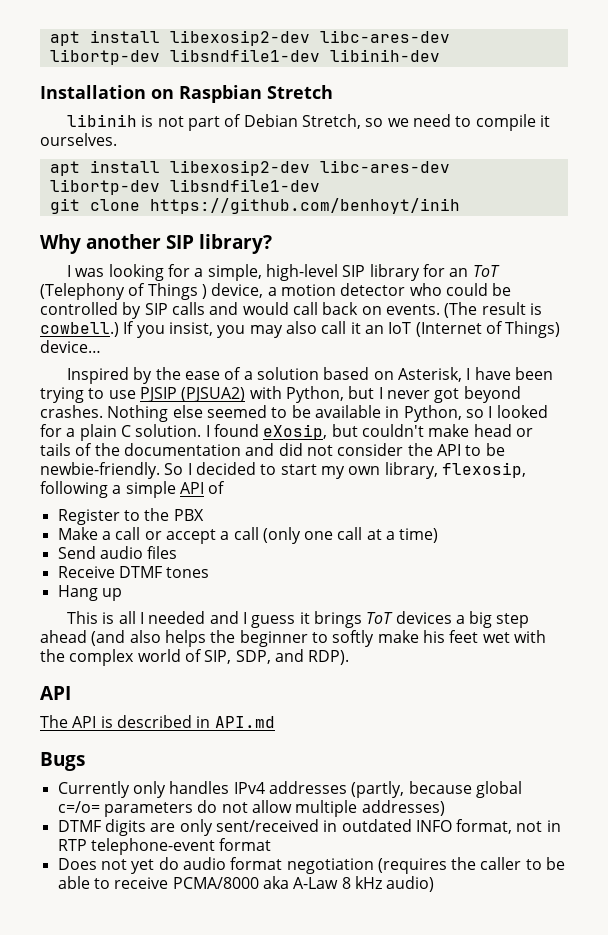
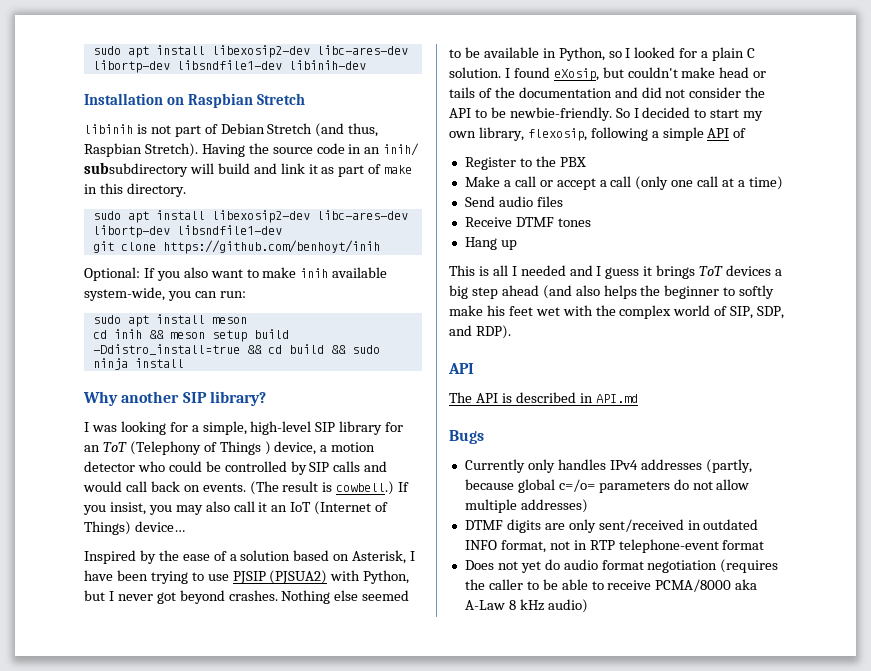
- apt install libexosip2-dev libc-ares-dev libortp-dev libsndfile1-dev libinih-dev
+ sudo apt install libexosip2-dev libc-ares-dev libortp-dev libsndfile1-dev libinih-dev
- libinih is not part of Debian Stretch, so we need to compile it ourselves.
- apt install libexosip2-dev libc-ares-dev libortp-dev libsndfile1-dev
+ libinih is not part of Debian Stretch (and thus, Raspbian Stretch). Having the source code in an inih/ subsubdirectory will build and link it as part of make in this directory.
+ sudo apt install libexosip2-dev libc-ares-dev libortp-dev libsndfile1-dev
+ Optional: If you also want to make inih available system-wide, you can run:
+ sudo apt install meson
+ cd inih && meson setup build -Ddistro_install=true && cd build && sudo ninja install

